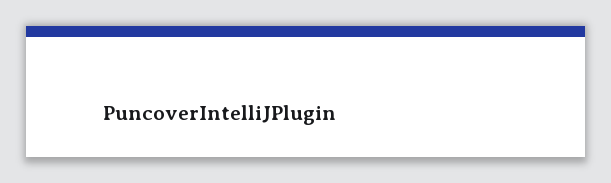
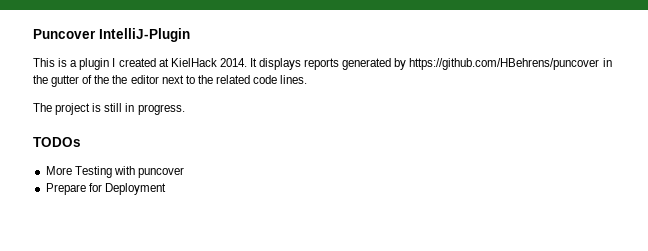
- PuncoverIntelliJPlugin
+ Puncover IntelliJ-Plugin
+ This is a plugin I created at KielHack 2014. It displays reports generated by https://github.com/HBehrens/puncover in the gutter of the the editor next to the related code lines.
+ The project is still in progress.
+ TODOs
+ More Testing with puncover
+ Prepare for Deployment

